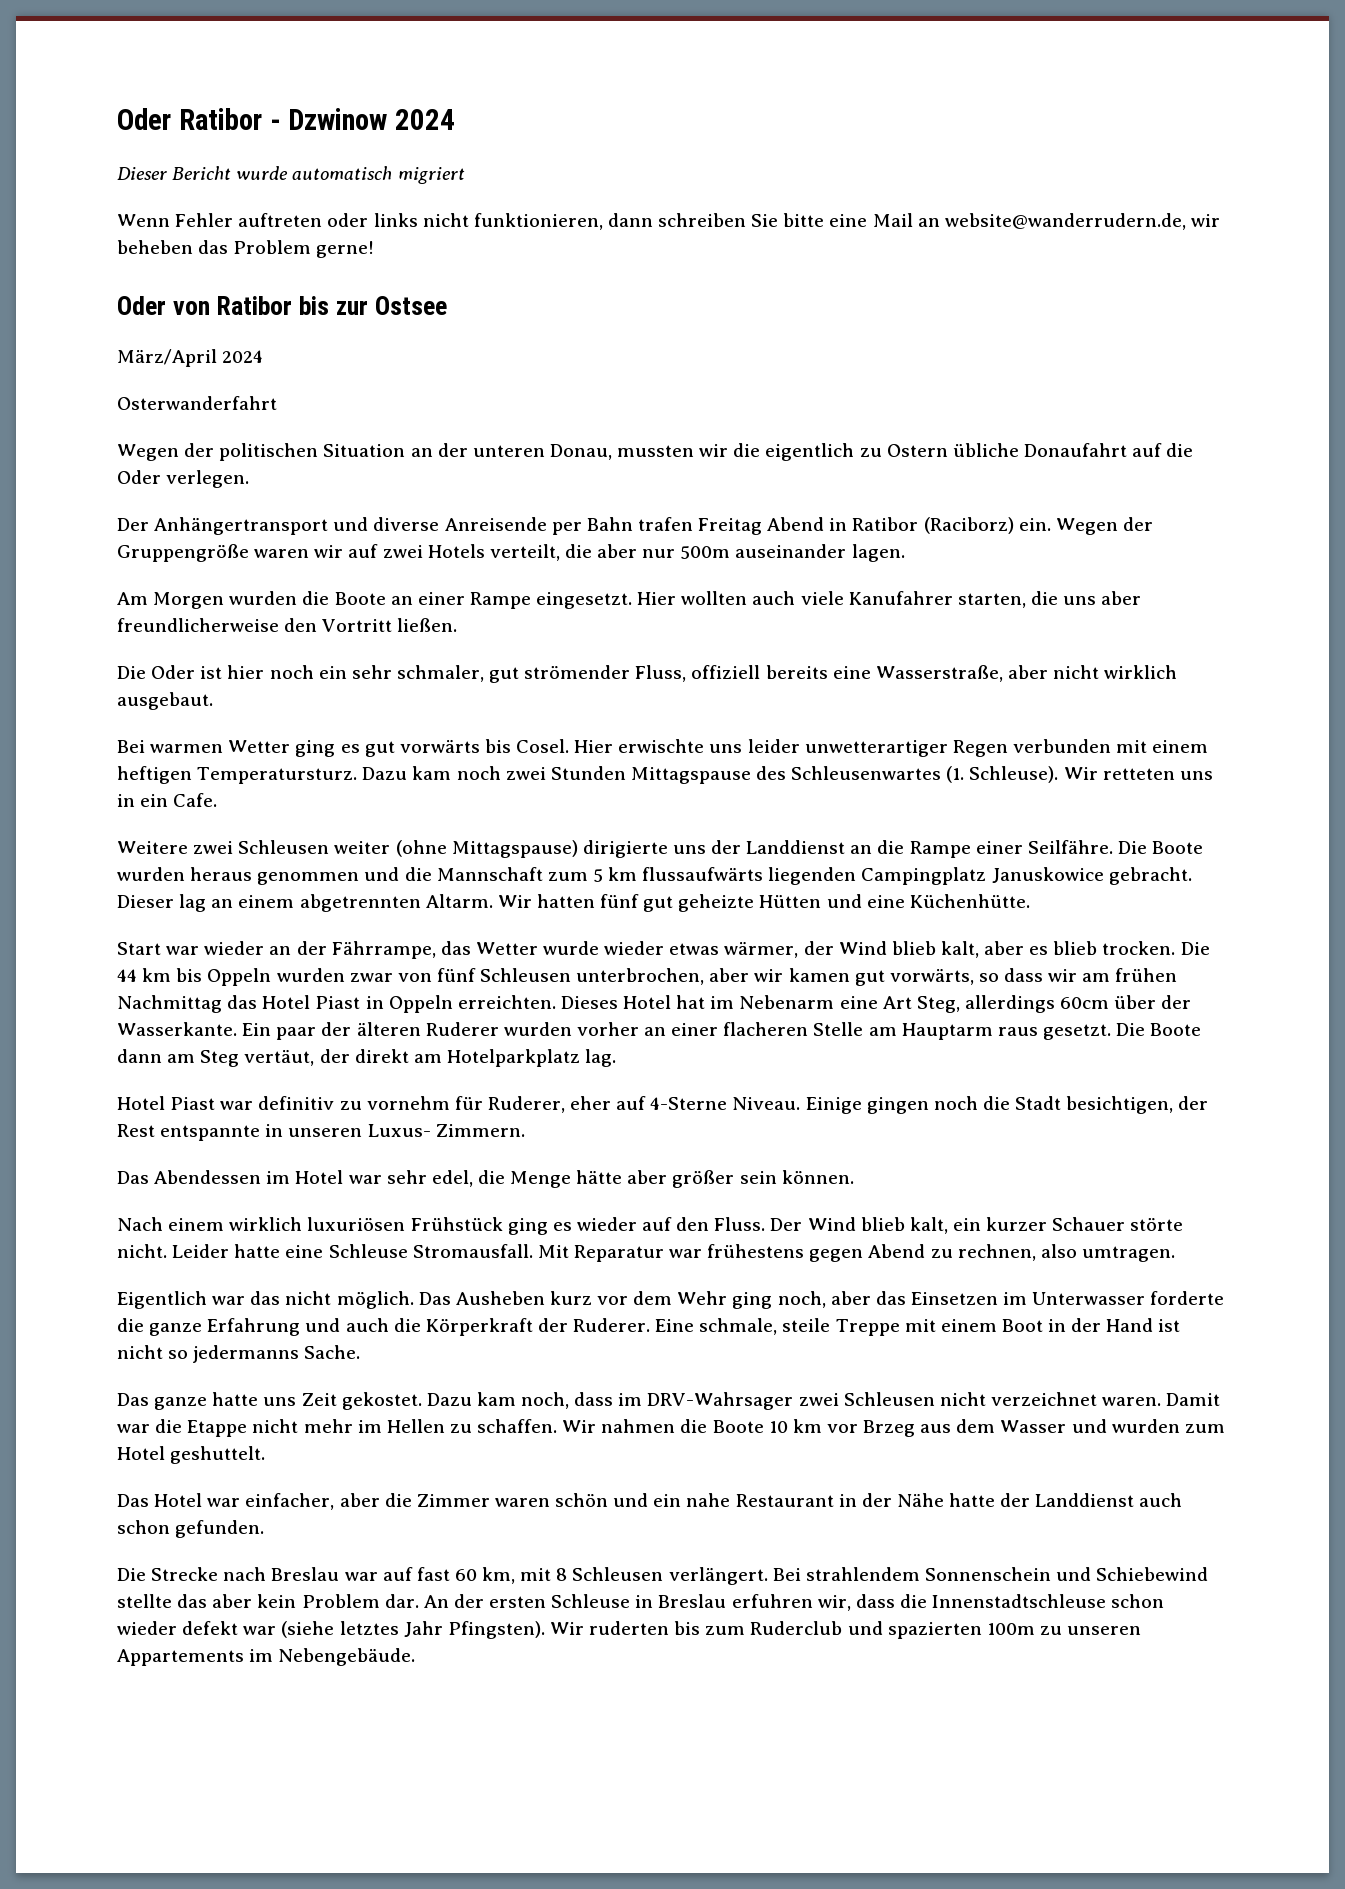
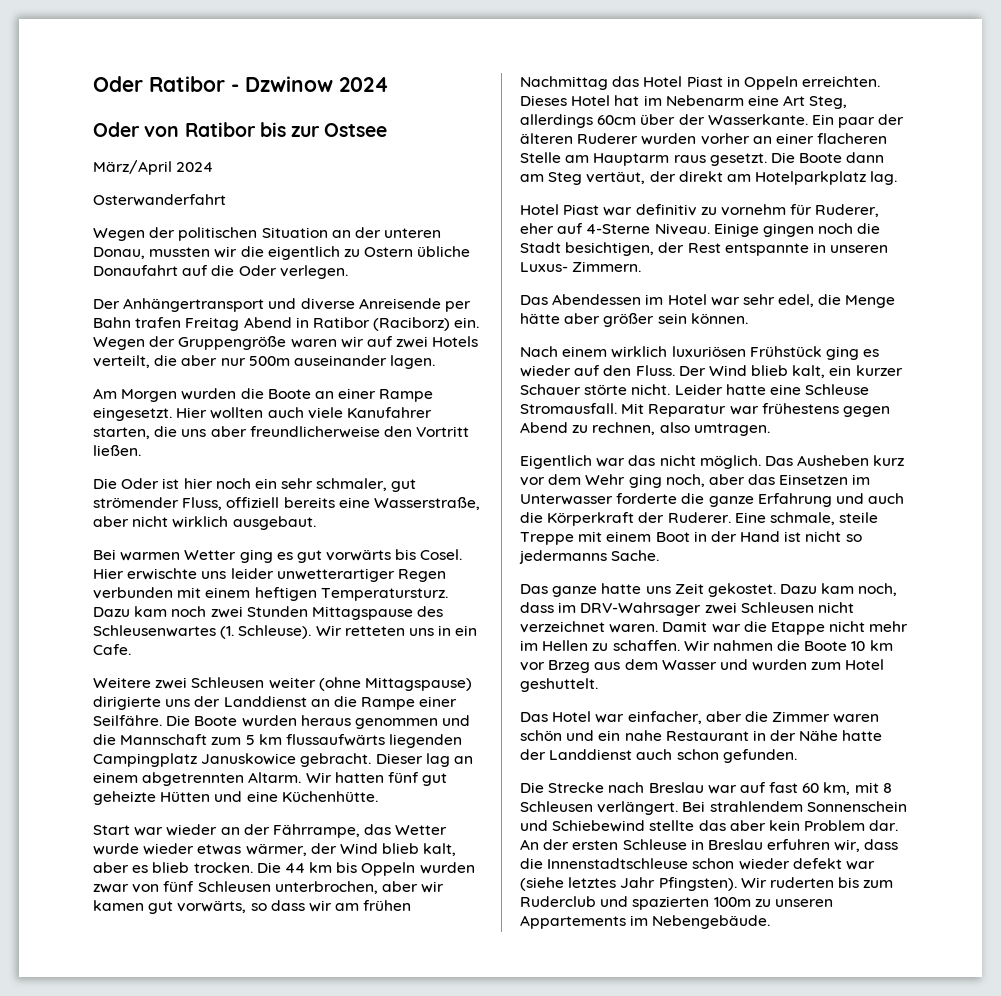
- Dieser Bericht wurde automatisch migriert
- Wenn Fehler auftreten oder links nicht funktionieren, dann schreiben Sie bitte eine Mail an website@wanderrudern.de, wir beheben das Problem gerne!

